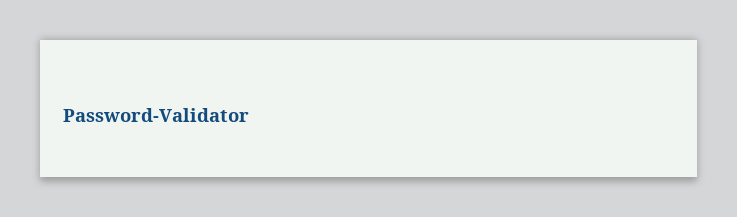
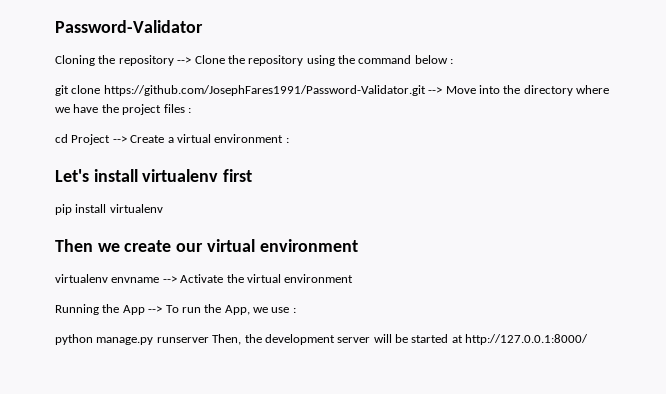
+ Cloning the repository --> Clone the repository using the command below :
+ git clone https://github.com/JosephFares1991/Password-Validator.git --> Move into the directory where we have the project files :
+ cd Project --> Create a virtual environment :
+ Let's install virtualenv first
+ pip install virtualenv
+ Then we create our virtual environment
+ virtualenv envname --> Activate the virtual environment
+ Running the App --> To run the App, we use :
+ python manage.py runserver Then, the development server will be started at http://127.0.0.1:8000/

